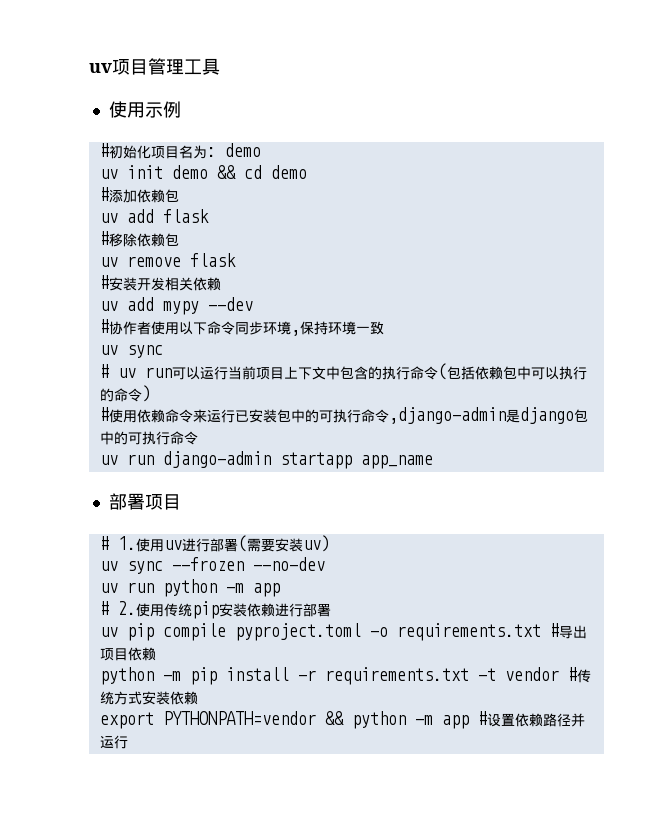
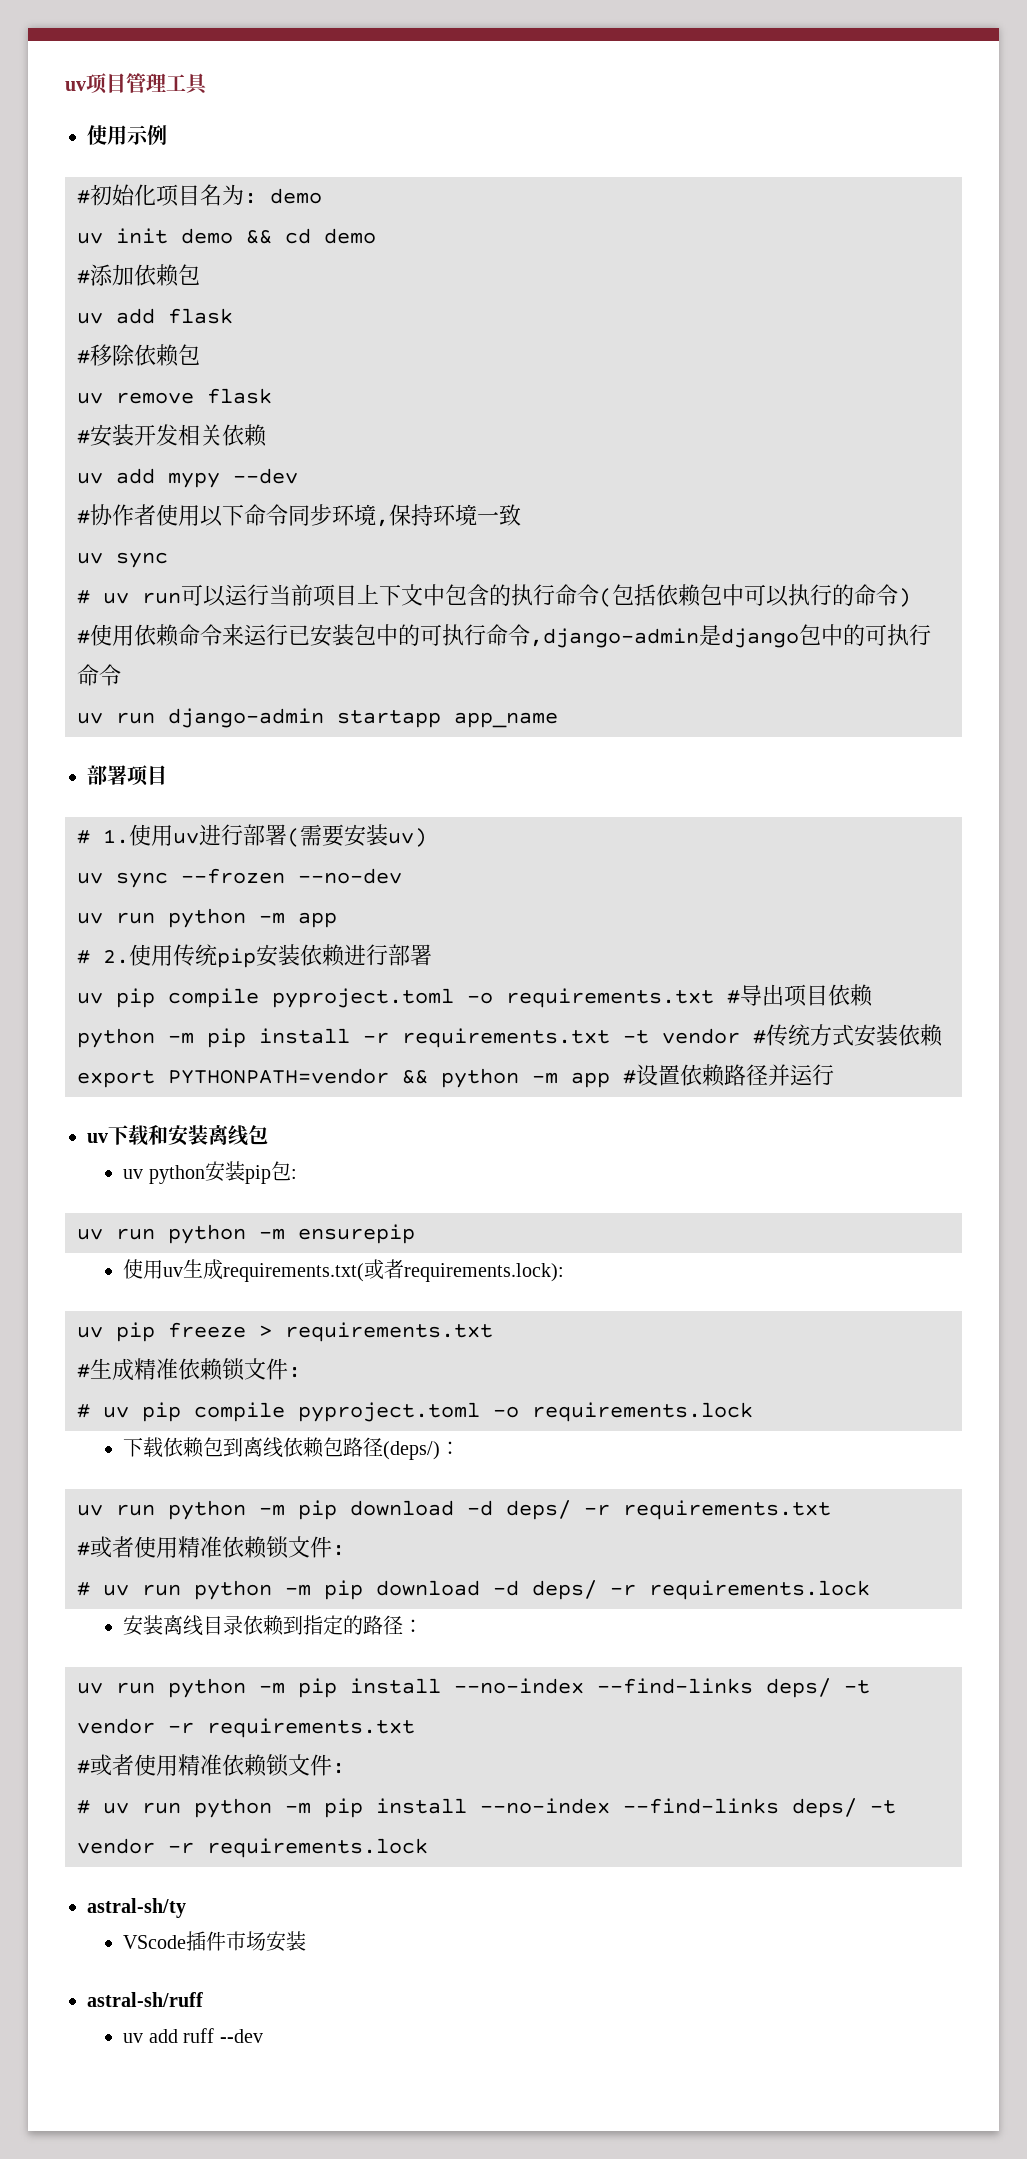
+ uv下载和安装离线包
+ uv python安装pip包:
+ uv run python -m ensurepip
+ 使用uv生成requirements.txt(或者requirements.lock):
+ uv pip freeze > requirements.txt
+ #生成精准依赖锁文件:
+ # uv pip compile pyproject.toml -o requirements.lock
+ 下载依赖包到离线依赖包路径(deps/)：
+ uv run python -m pip download -d deps/ -r requirements.txt
+ #或者使用精准依赖锁文件:
+ # uv run python -m pip download -d deps/ -r requirements.lock
+ 安装离线目录依赖到指定的路径：
+ uv run python -m pip install --no-index --find-links deps/ -t vendor -r requirements.txt
+ #或者使用精准依赖锁文件:
+ # uv run python -m pip install --no-index --find-links deps/ -t vendor -r requirements.lock
+ astral-sh/ty
+ VScode插件市场安装
+ astral-sh/ruff
+ uv add ruff --dev

